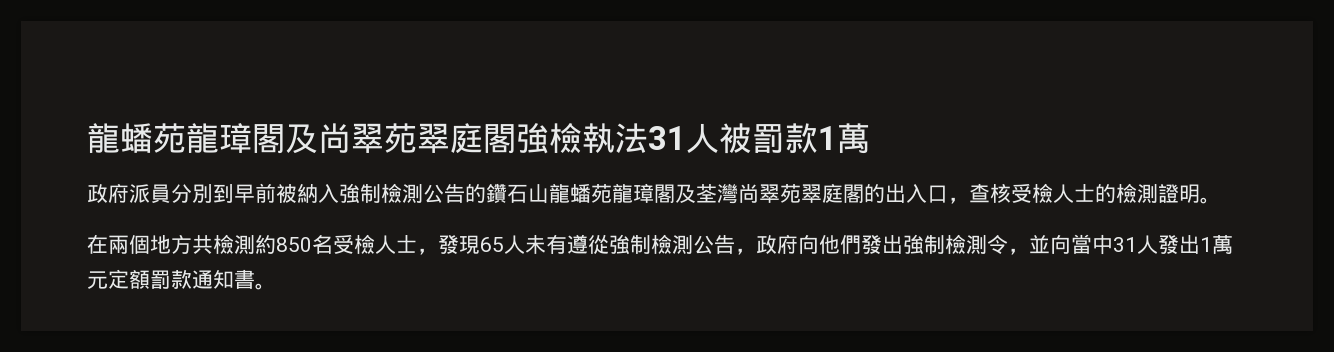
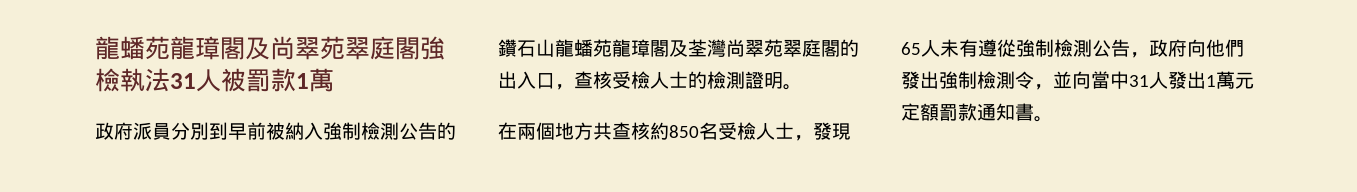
- 在兩個地方共檢測約850名受檢人士，發現65人未有遵從強制檢測公告，政府向他們發出強制檢測令，並向當中31人發出1萬元定額罰款通知書。
+ 在兩個地方共查核約850名受檢人士，發現65人未有遵從強制檢測公告，政府向他們發出強制檢測令，並向當中31人發出1萬元定額罰款通知書。

